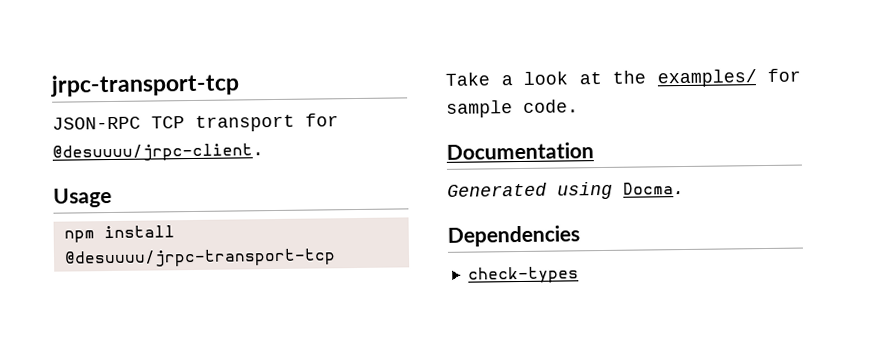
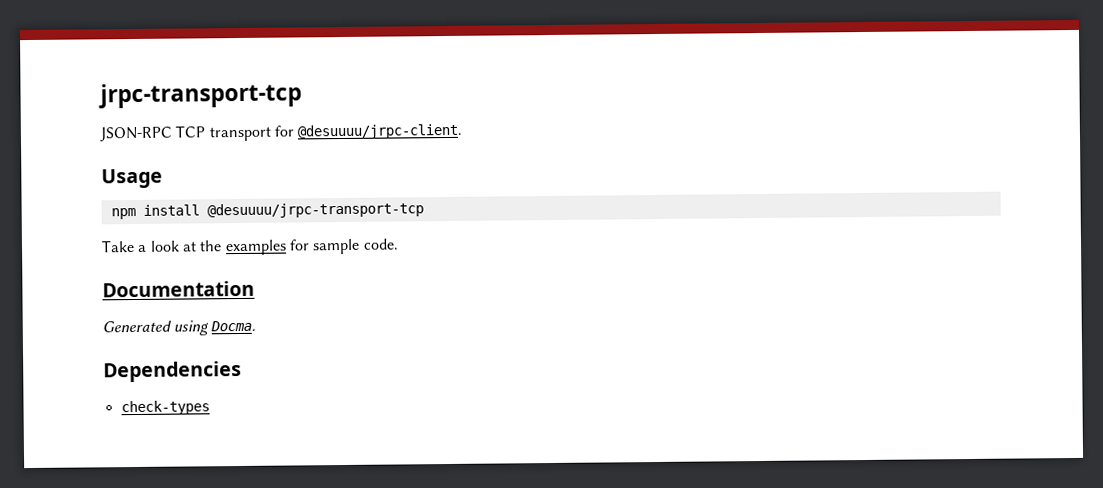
- Take a look at the examples/ for sample code.
+ Take a look at the examples for sample code.

